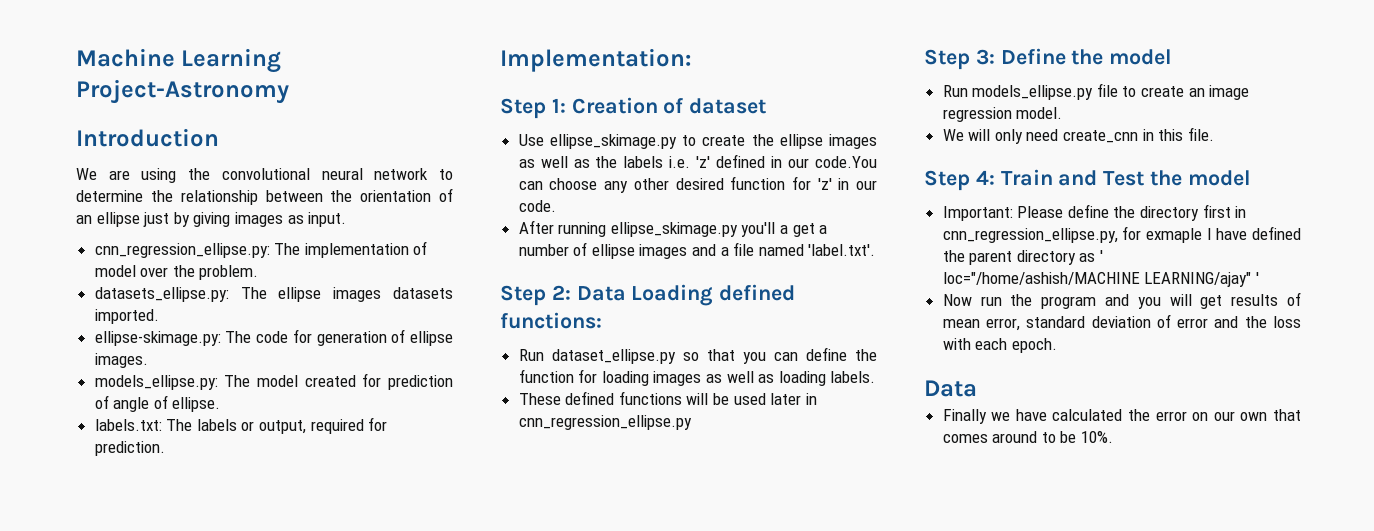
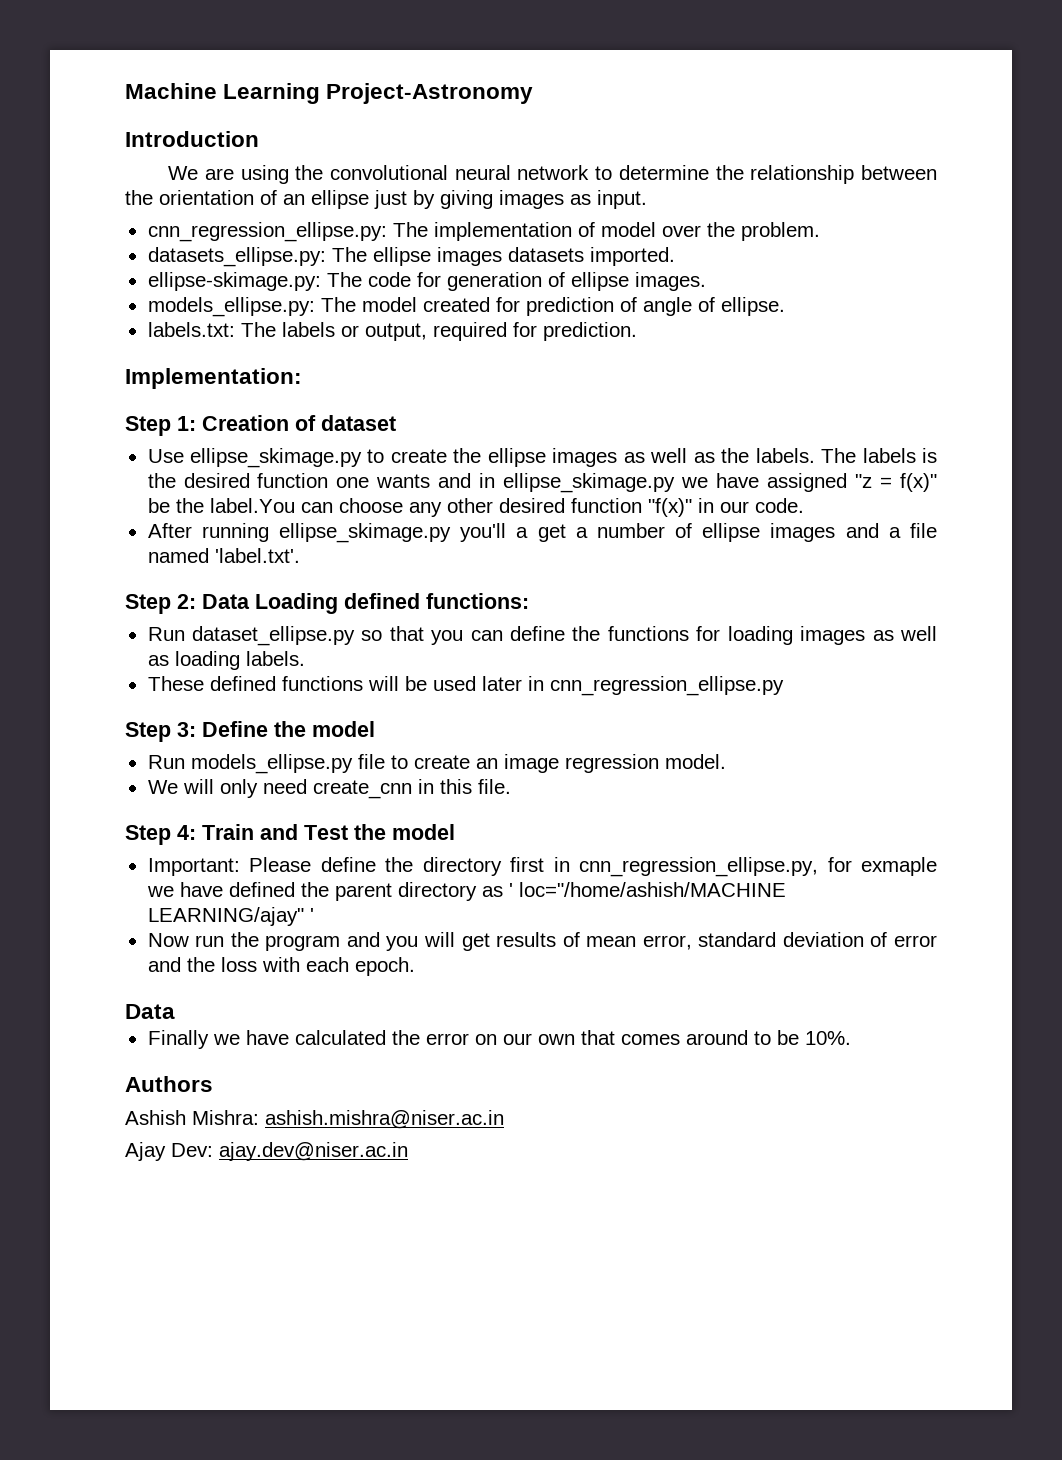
- Use ellipse_skimage.py to create the ellipse images as well as the labels i.e. 'z' defined in our code.You can choose any other desired function for 'z' in our code.
+ Use ellipse_skimage.py to create the ellipse images as well as the labels. The labels is the desired function one wants and in ellipse_skimage.py we have assigned "z = f(x)" be the label.You can choose any other desired function "f(x)" in our code.
- Run dataset_ellipse.py so that you can define the function for loading images as well as loading labels.
+ Run dataset_ellipse.py so that you can define the functions for loading images as well as loading labels.
- Important: Please define the directory first in cnn_regression_ellipse.py, for exmaple I have defined the parent directory as ' loc="/home/ashish/MACHINE LEARNING/ajay" '
+ Important: Please define the directory first in cnn_regression_ellipse.py, for exmaple we have defined the parent directory as ' loc="/home/ashish/MACHINE LEARNING/ajay" '
+ Authors
+ Ashish Mishra: ashish.mishra@niser.ac.in
+ Ajay Dev: ajay.dev@niser.ac.in

